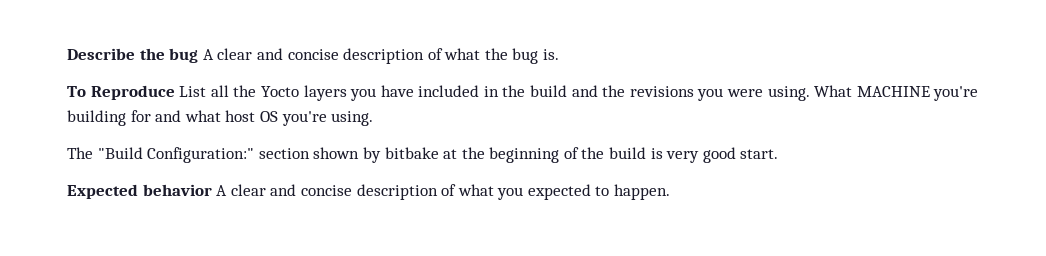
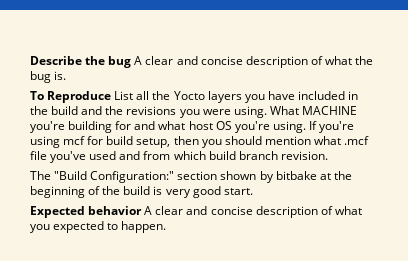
+ If you're using mcf for build setup, then you should mention what .mcf file you've used and from which build branch revision.

